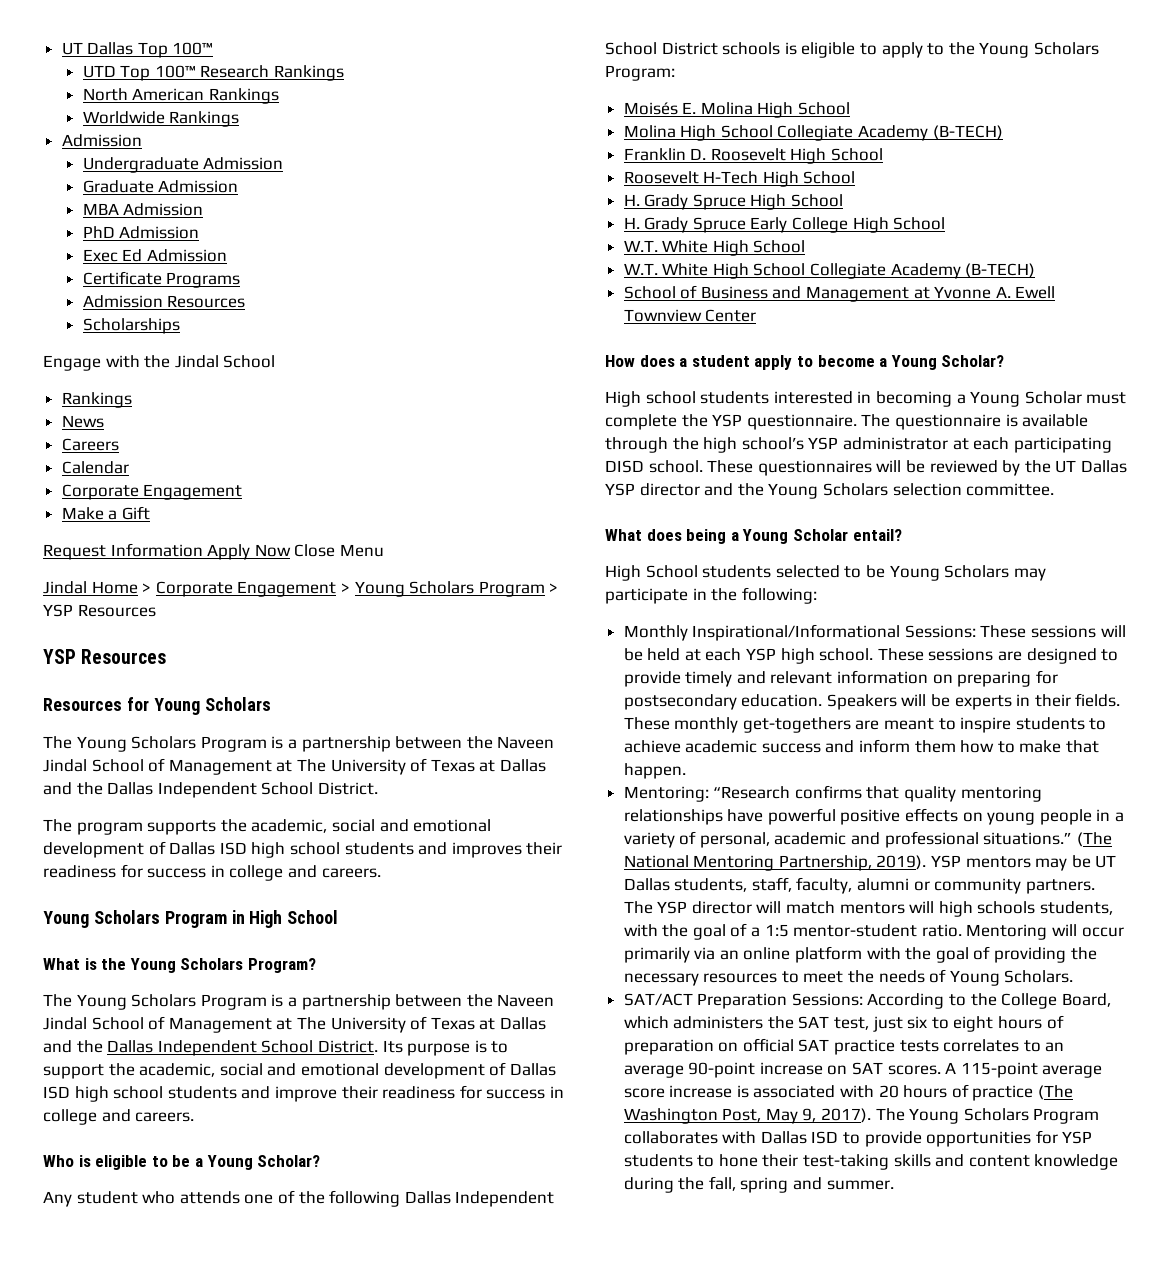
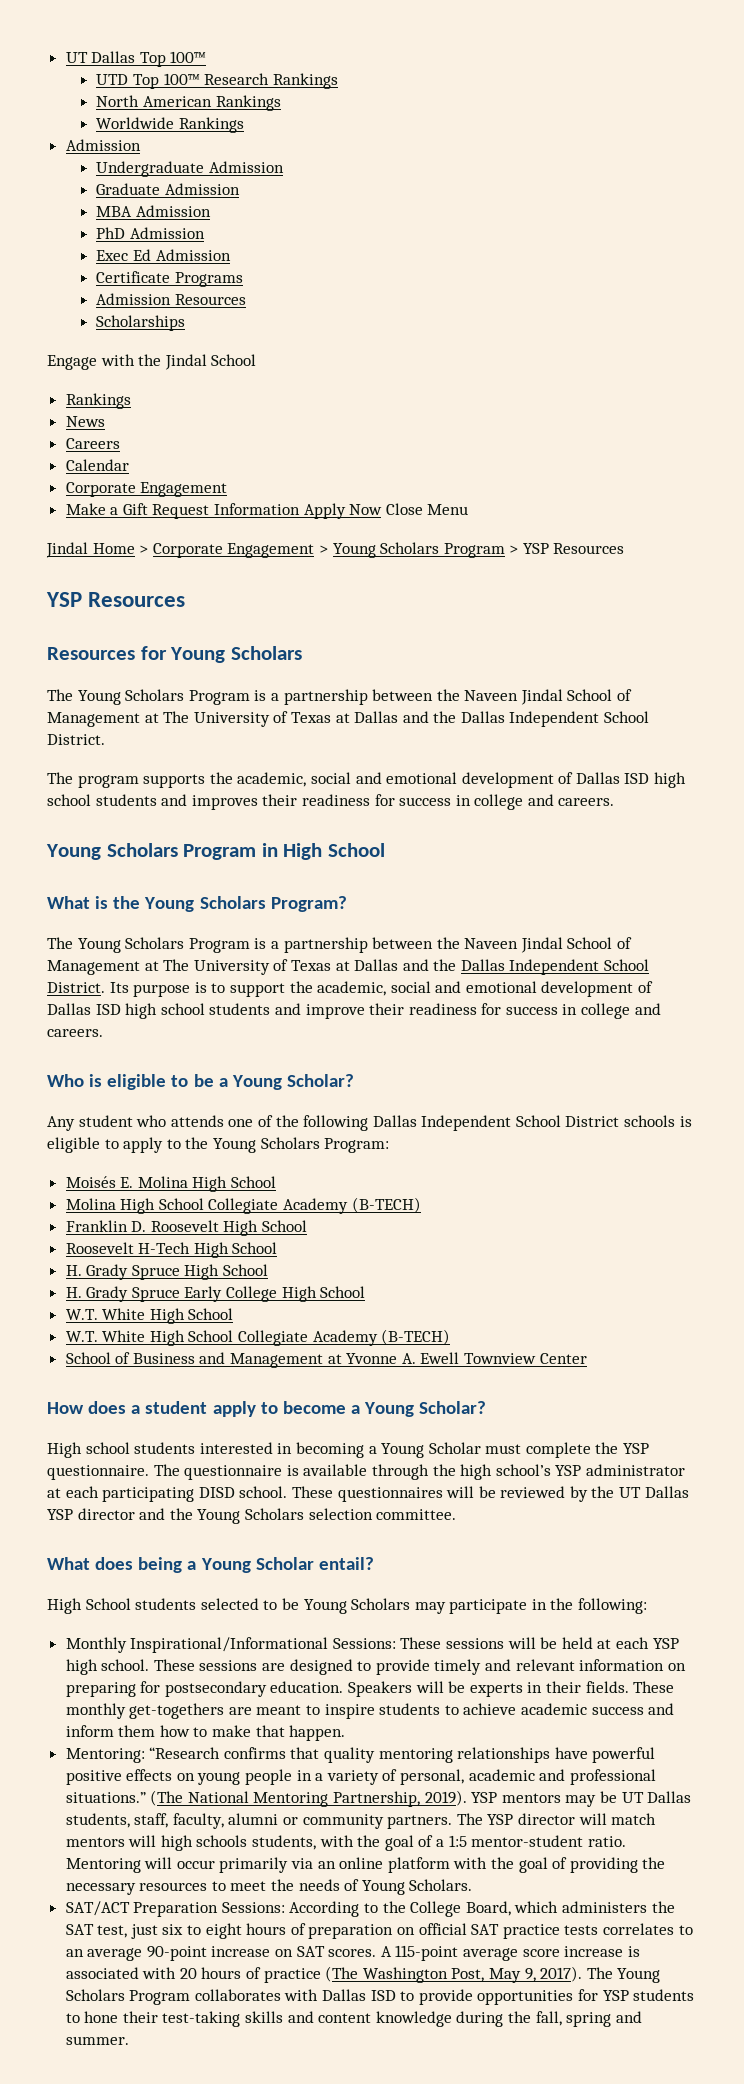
- Make a Gift
- Request Information Apply Now Close Menu
+ Make a Gift Request Information Apply Now Close Menu

